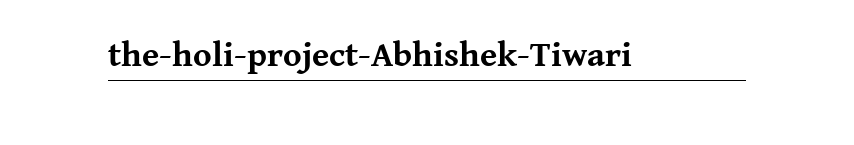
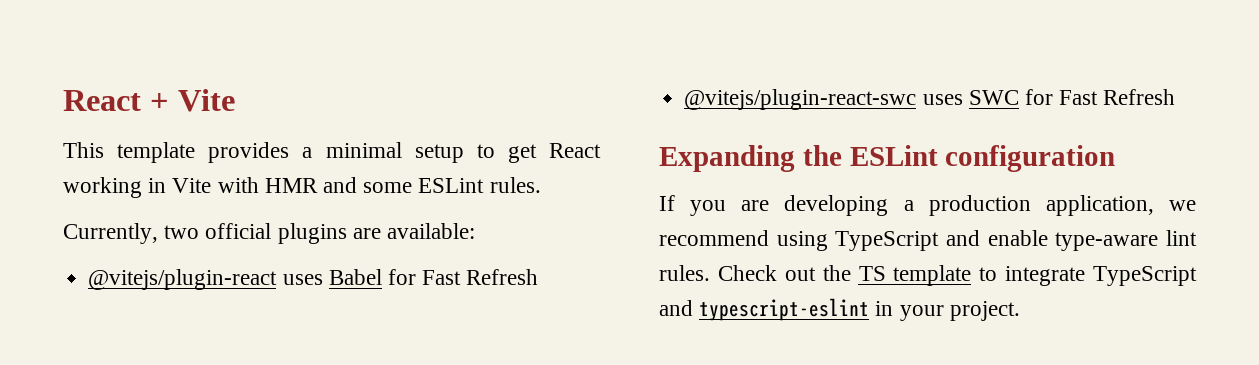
- the-holi-project-Abhishek-Tiwari
+ React + Vite
+ This template provides a minimal setup to get React working in Vite with HMR and some ESLint rules.
+ Currently, two official plugins are available:
+ @vitejs/plugin-react uses Babel for Fast Refresh
+ @vitejs/plugin-react-swc uses SWC for Fast Refresh
+ Expanding the ESLint configuration
+ If you are developing a production application, we recommend using TypeScript and enable type-aware lint rules. Check out the TS template to integrate TypeScript and typescript-eslint in your project.

